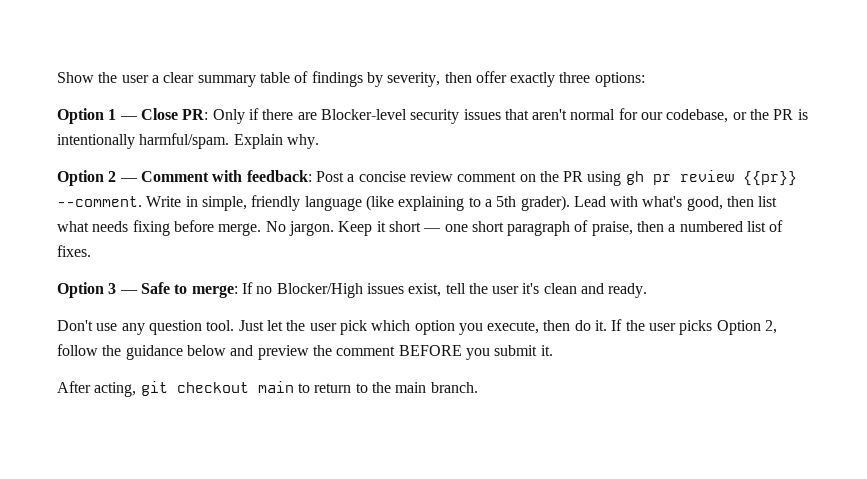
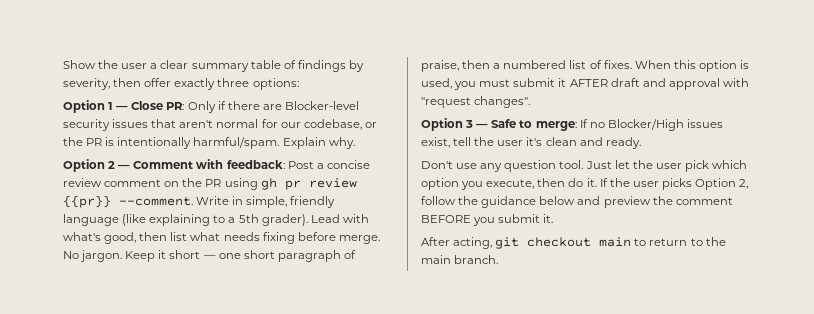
+ When this option is used, you must submit it AFTER draft and approval with "request changes".

